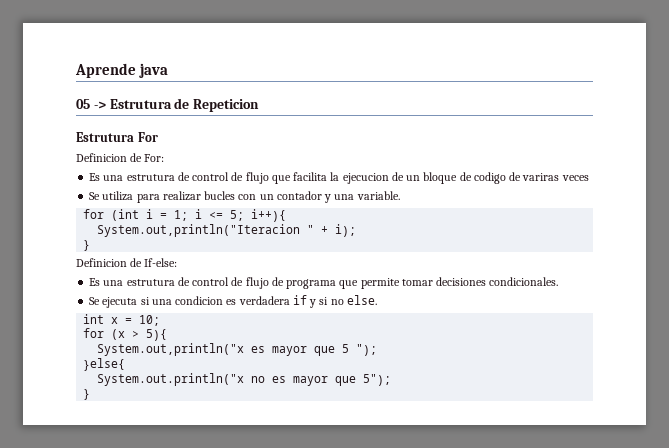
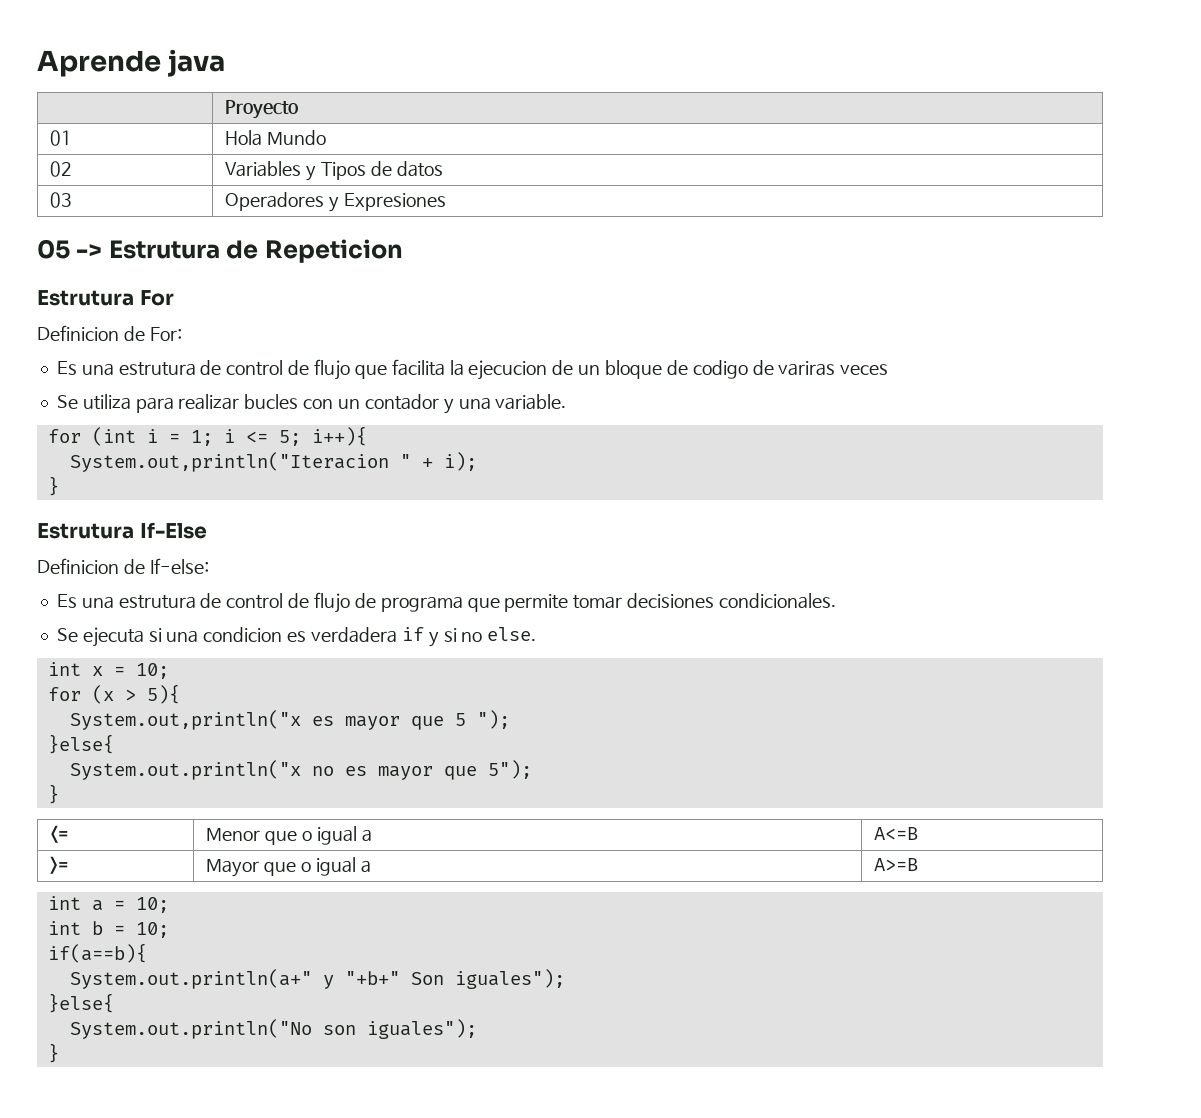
+ | Proyecto
+ 01 | Hola Mundo
+ 02 | Variables y Tipos de datos
+ 03 | Operadores y Expresiones
+ Estrutura If-Else
+ <= | Menor que o igual a | A<=B
+ >= | Mayor que o igual a | A>=B
+ int a = 10;
+ int b = 10;
+ if(a==b){
+ System.out.println(a+" y "+b+" Son iguales");
+ }else{
+ System.out.println("No son iguales");
+ }

